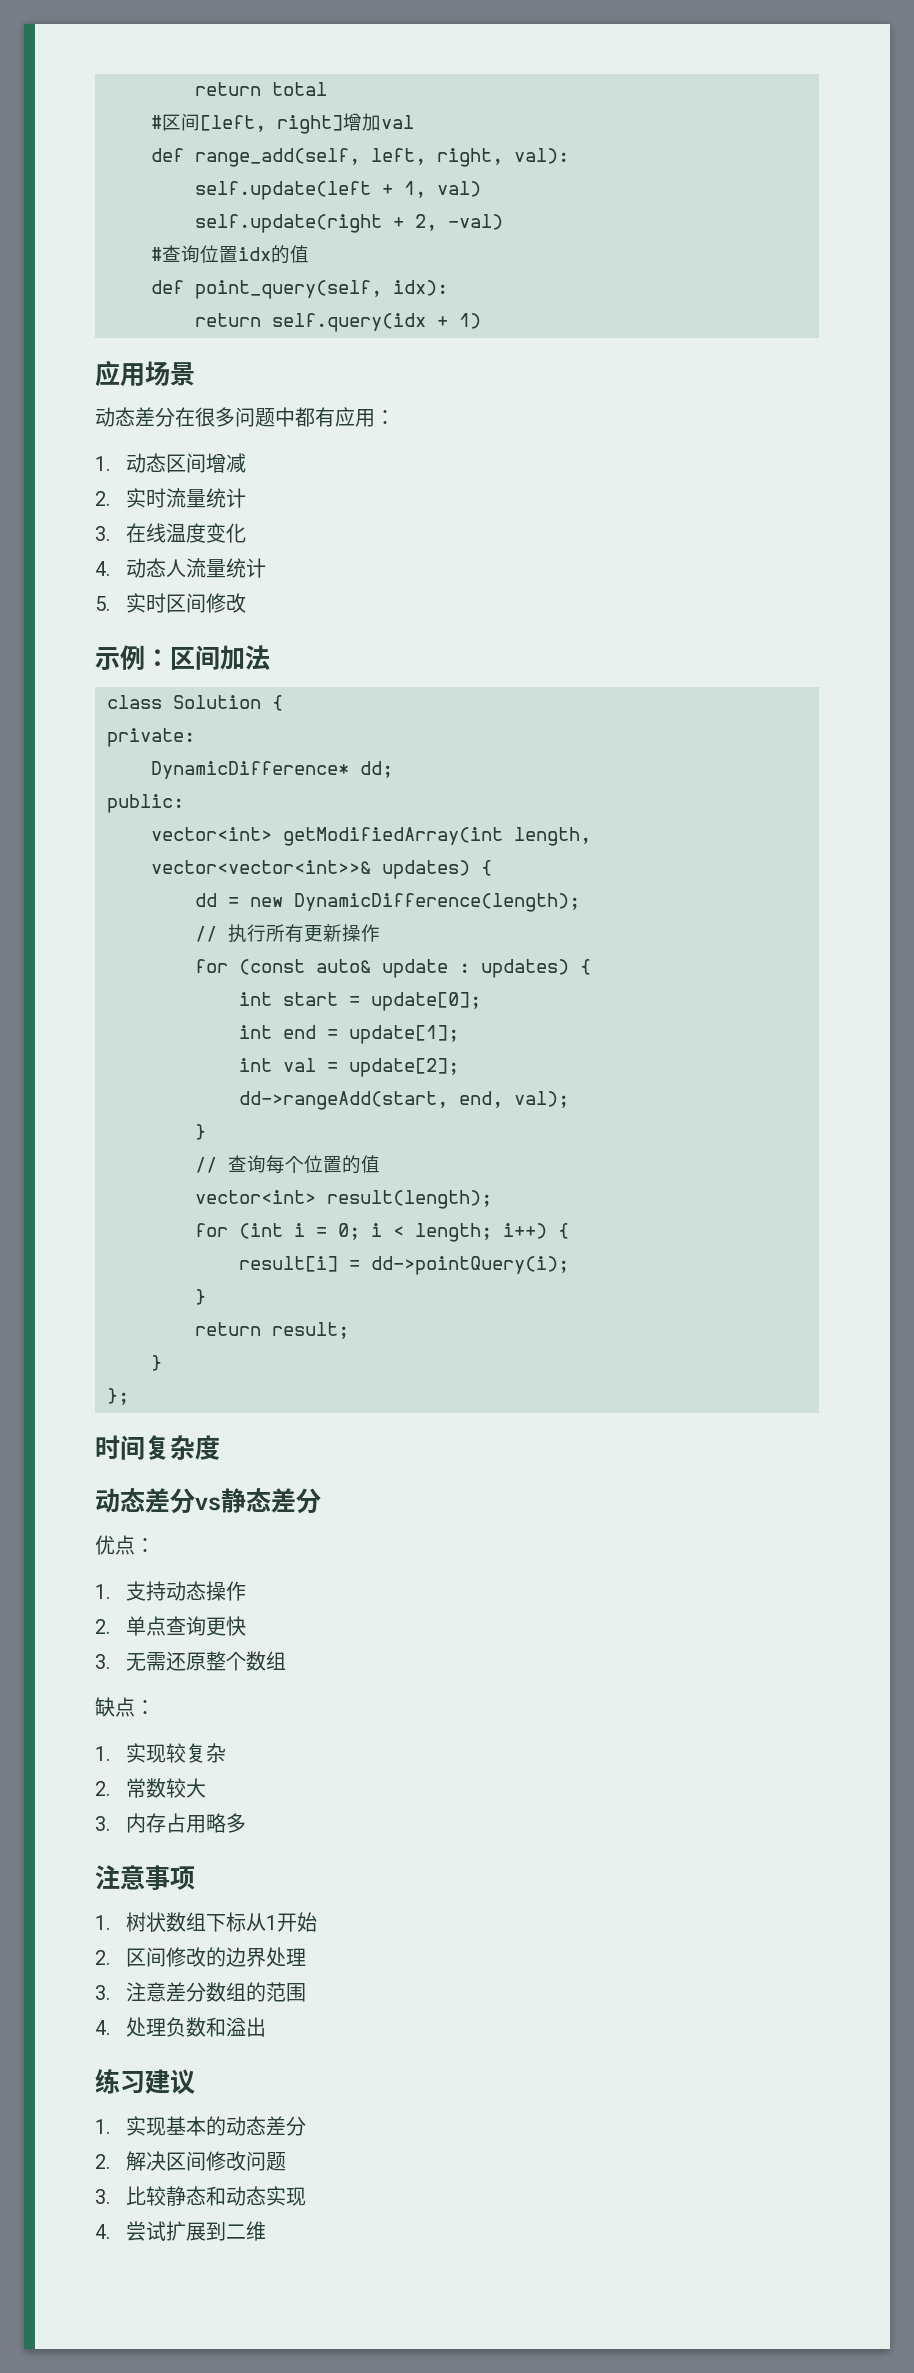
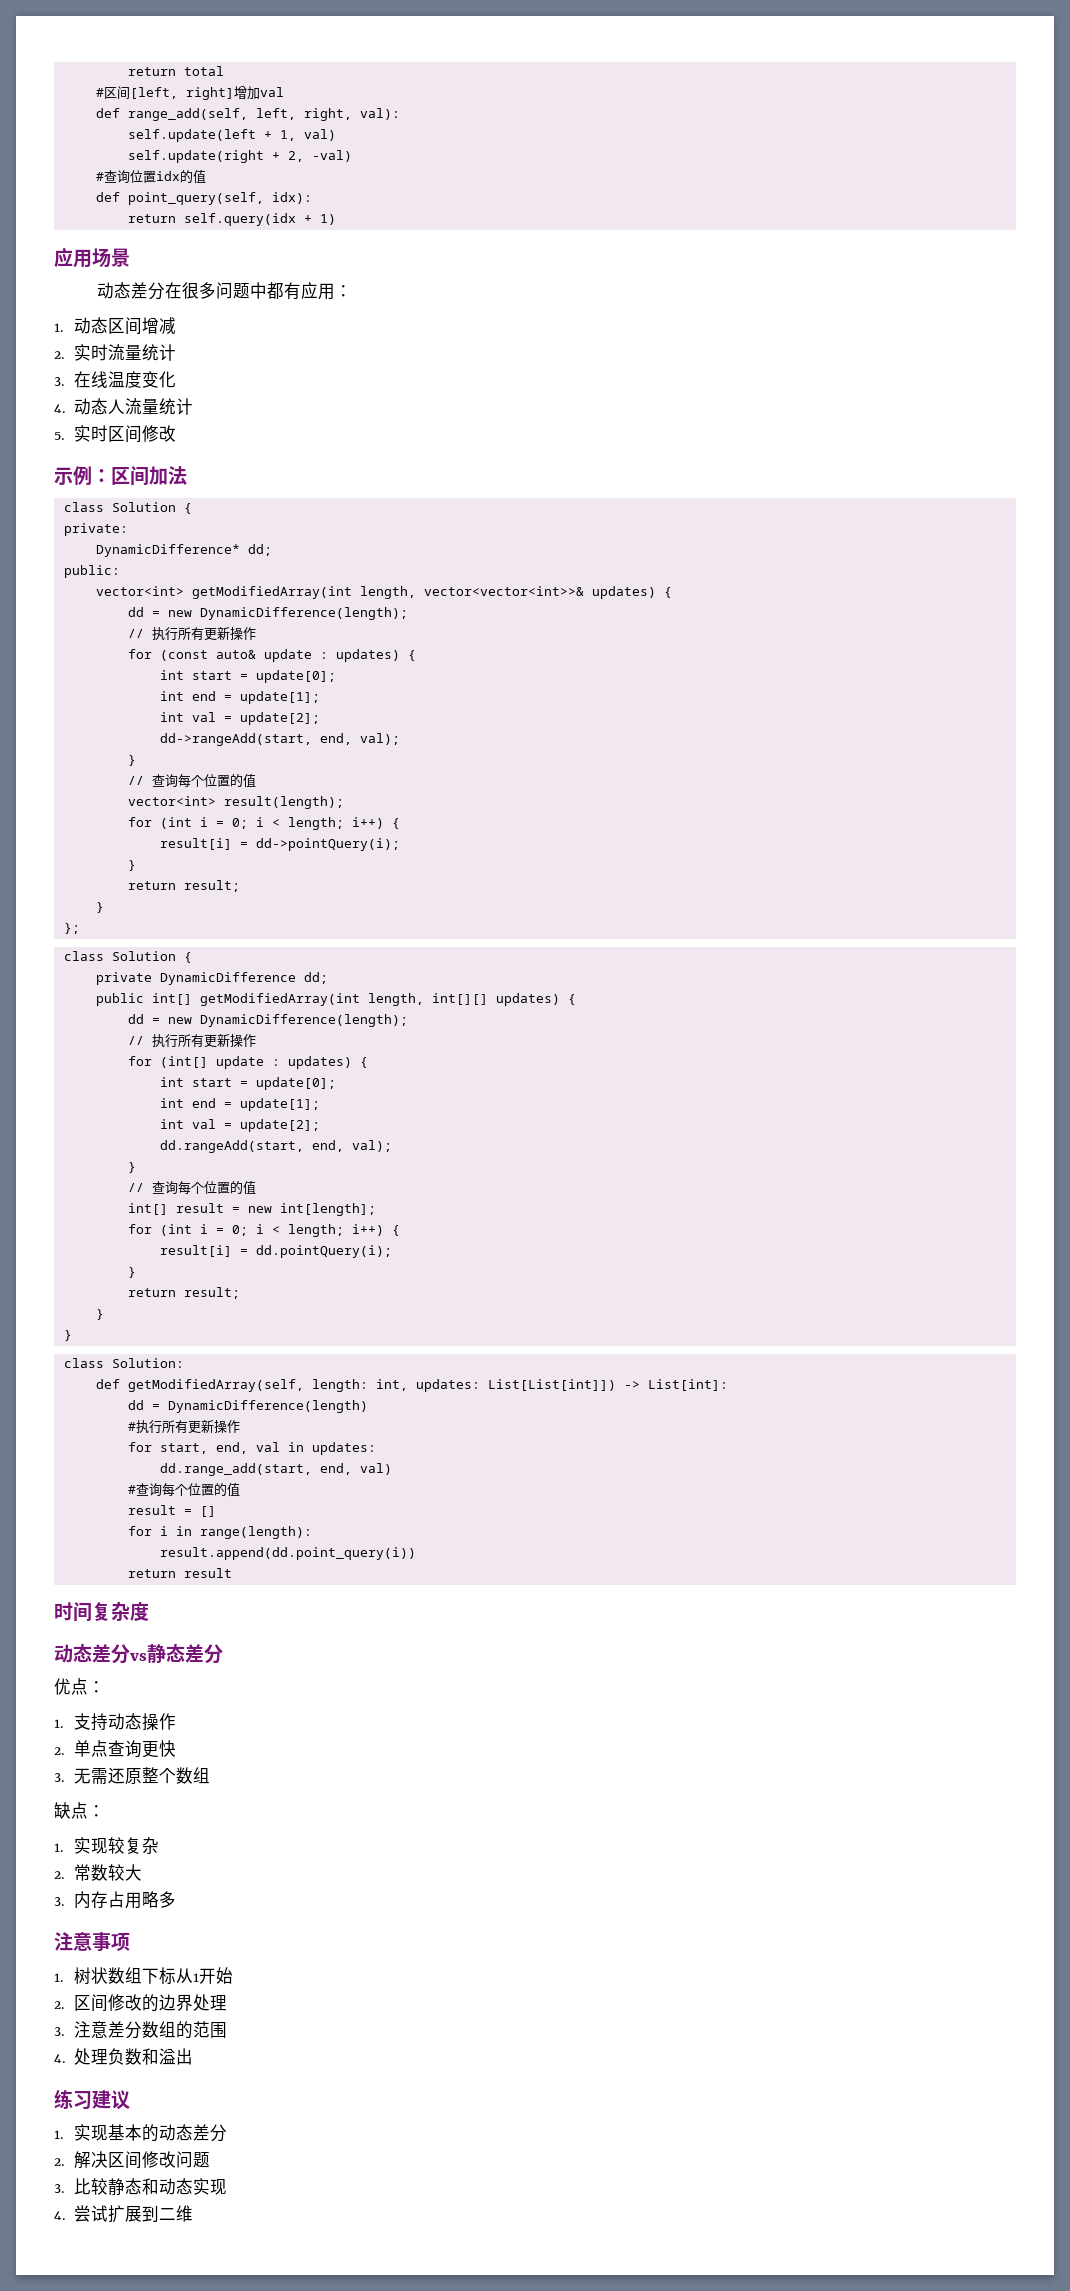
  };
+ class Solution {
+ private DynamicDifference dd;
+ public int[] getModifiedArray(int length, int[][] updates) {
+ dd = new DynamicDifference(length);
+ // 执行所有更新操作
+ for (int[] update : updates) {
+ int start = update[0];
+ int end = update[1];
+ int val = update[2];
+ dd.rangeAdd(start, end, val);
+ }
+ // 查询每个位置的值
+ int[] result = new int[length];
+ for (int i = 0; i < length; i++) {
+ result[i] = dd.pointQuery(i);
+ }
+ return result;
+ }
+ }
+ class Solution:
+ def getModifiedArray(self, length: int, updates: List[List[int]]) -> List[int]:
+ dd = DynamicDifference(length)
+ #执行所有更新操作
+ for start, end, val in updates:
+ dd.range_add(start, end, val)
+ #查询每个位置的值
+ result = []
+ for i in range(length):
+ result.append(dd.point_query(i))
+ return result

